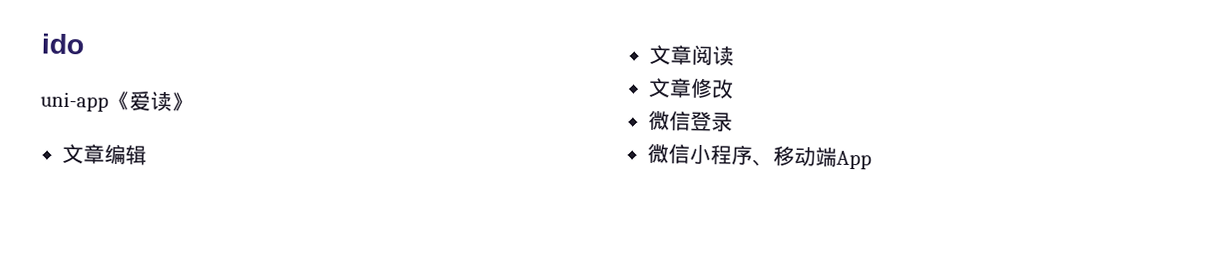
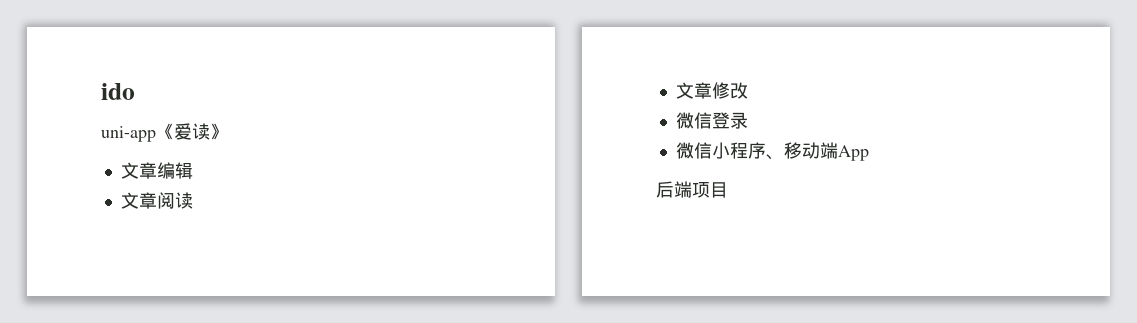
+ 后端项目

